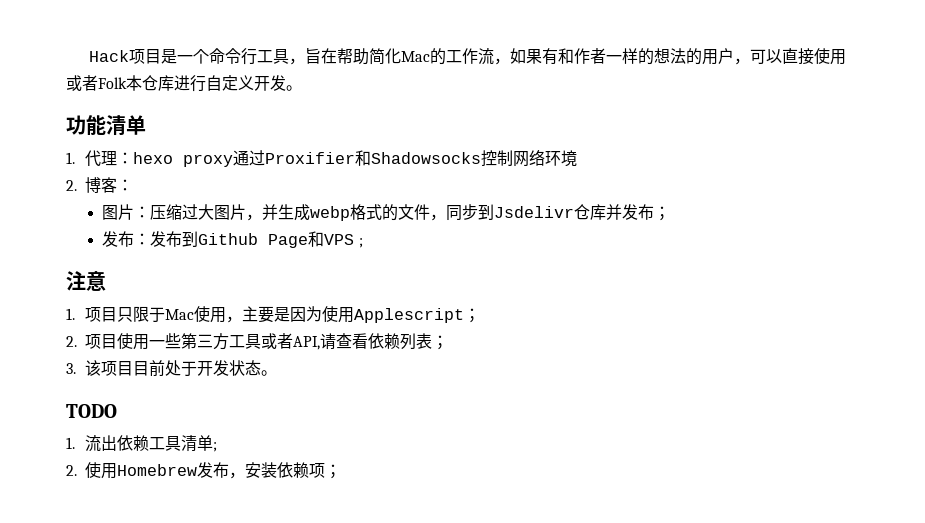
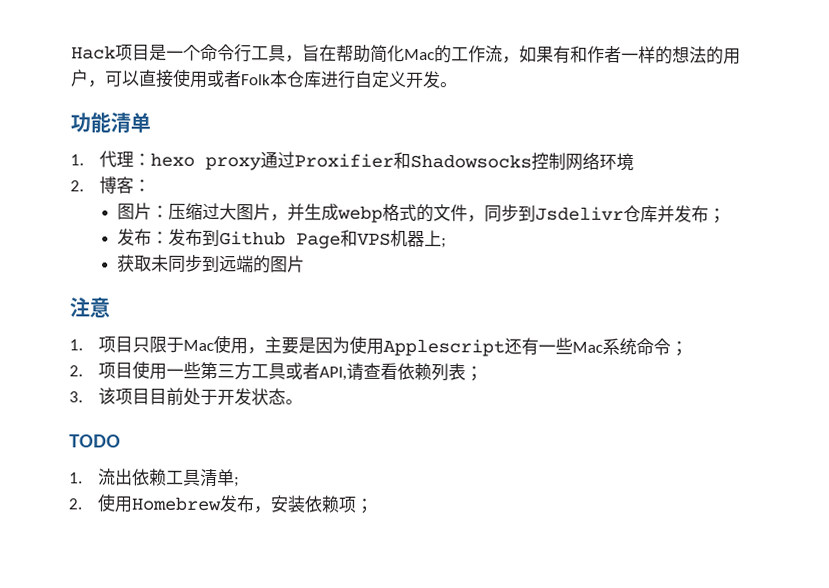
- 发布：发布到Github Page和VPS ;
+ 发布：发布到Github Page和VPS机器上;
+ 获取未同步到远端的图片
- 1.项目只限于Mac使用，主要是因为使用Applescript；
+ 1.项目只限于Mac使用，主要是因为使用Applescript还有一些Mac系统命令；

